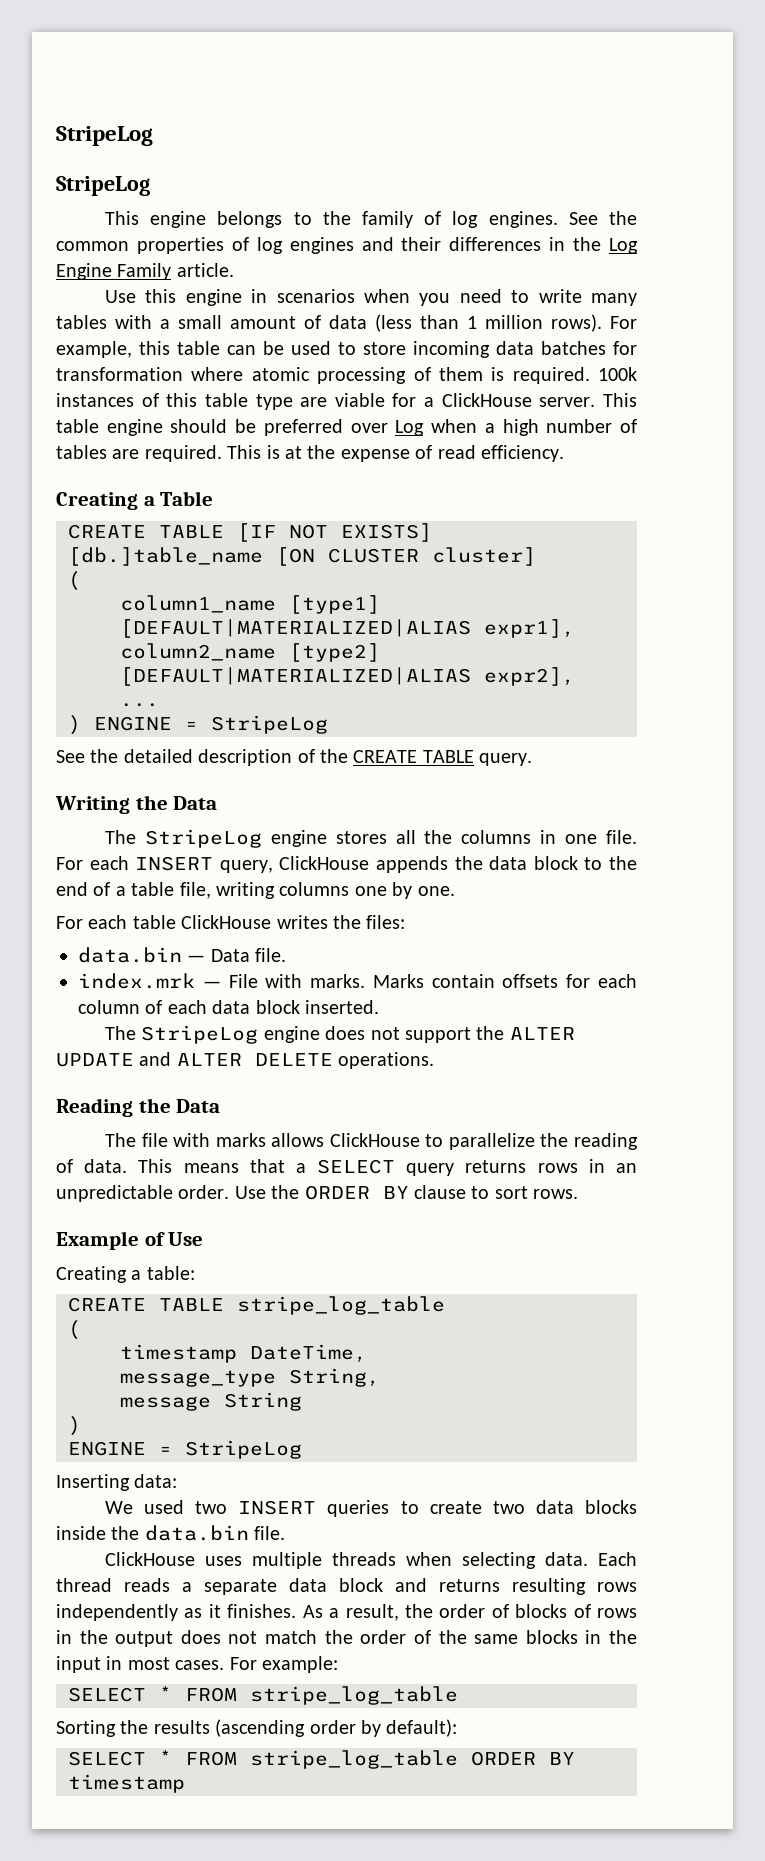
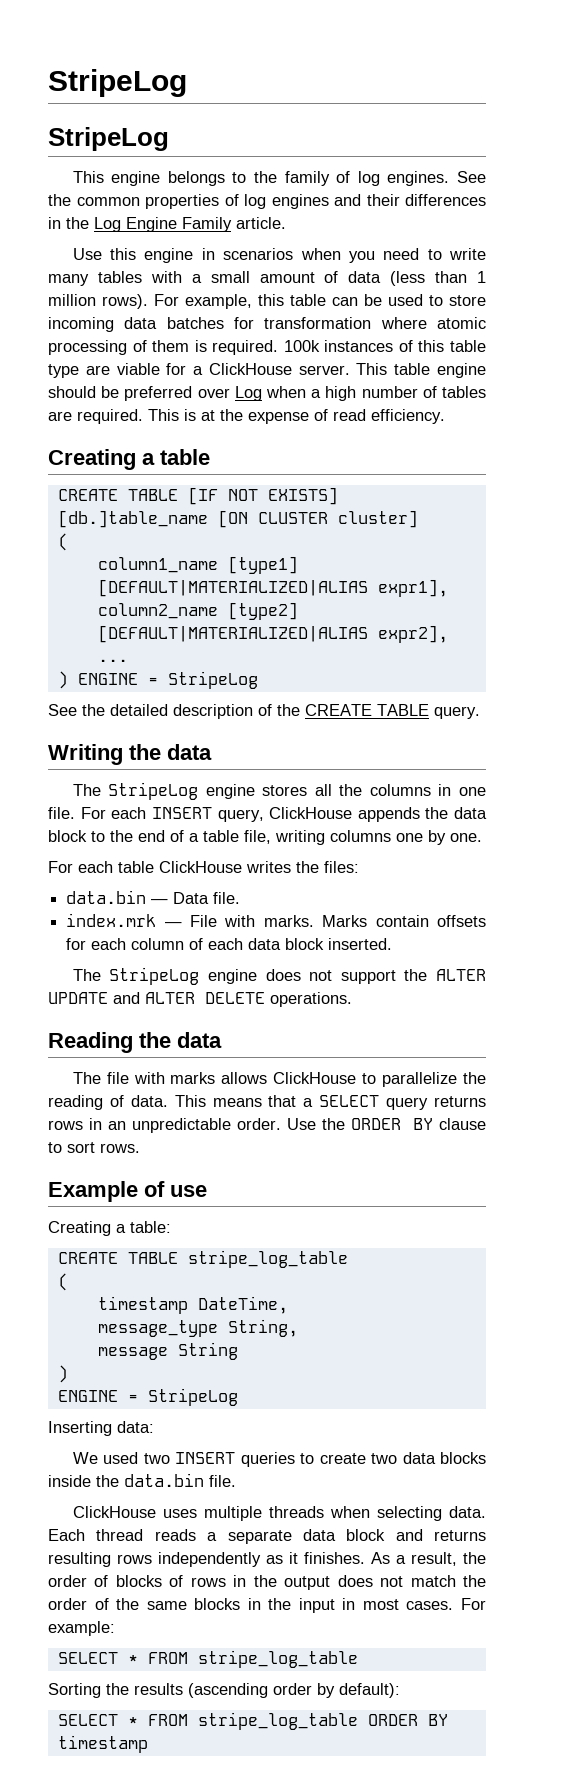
- Creating a Table
+ Creating a table
- Writing the Data
+ Writing the data
- Reading the Data
+ Reading the data
- Example of Use
+ Example of use

